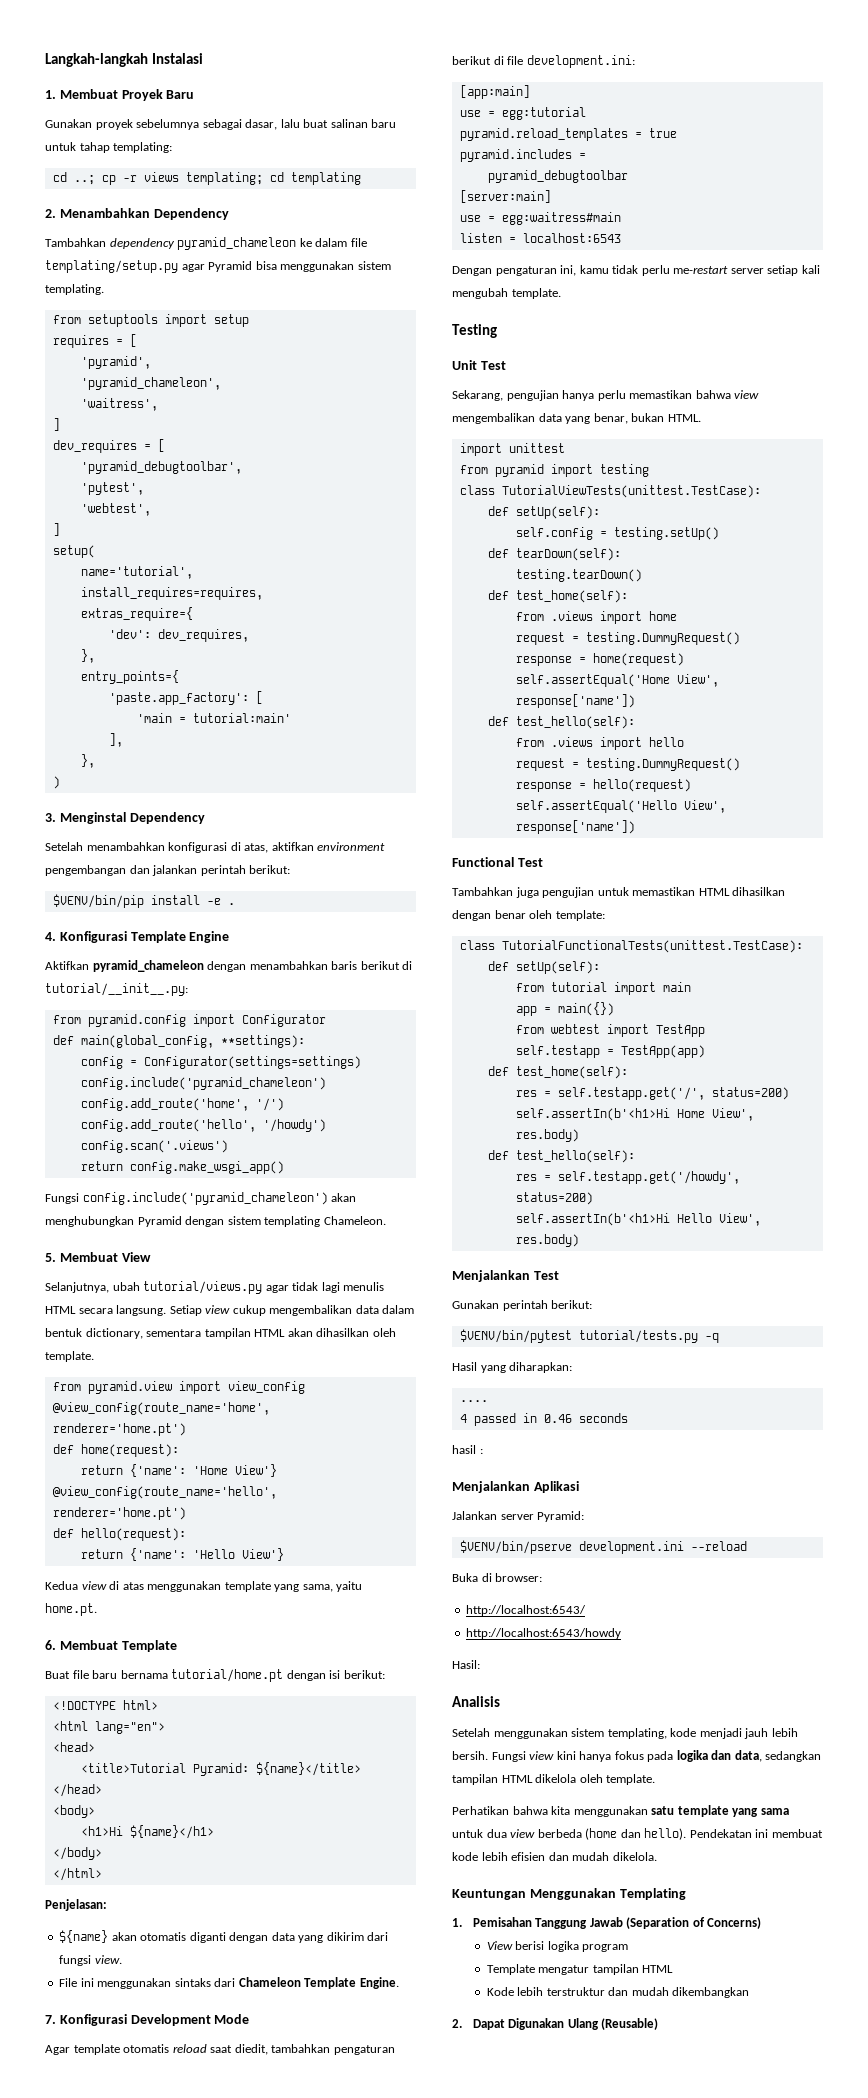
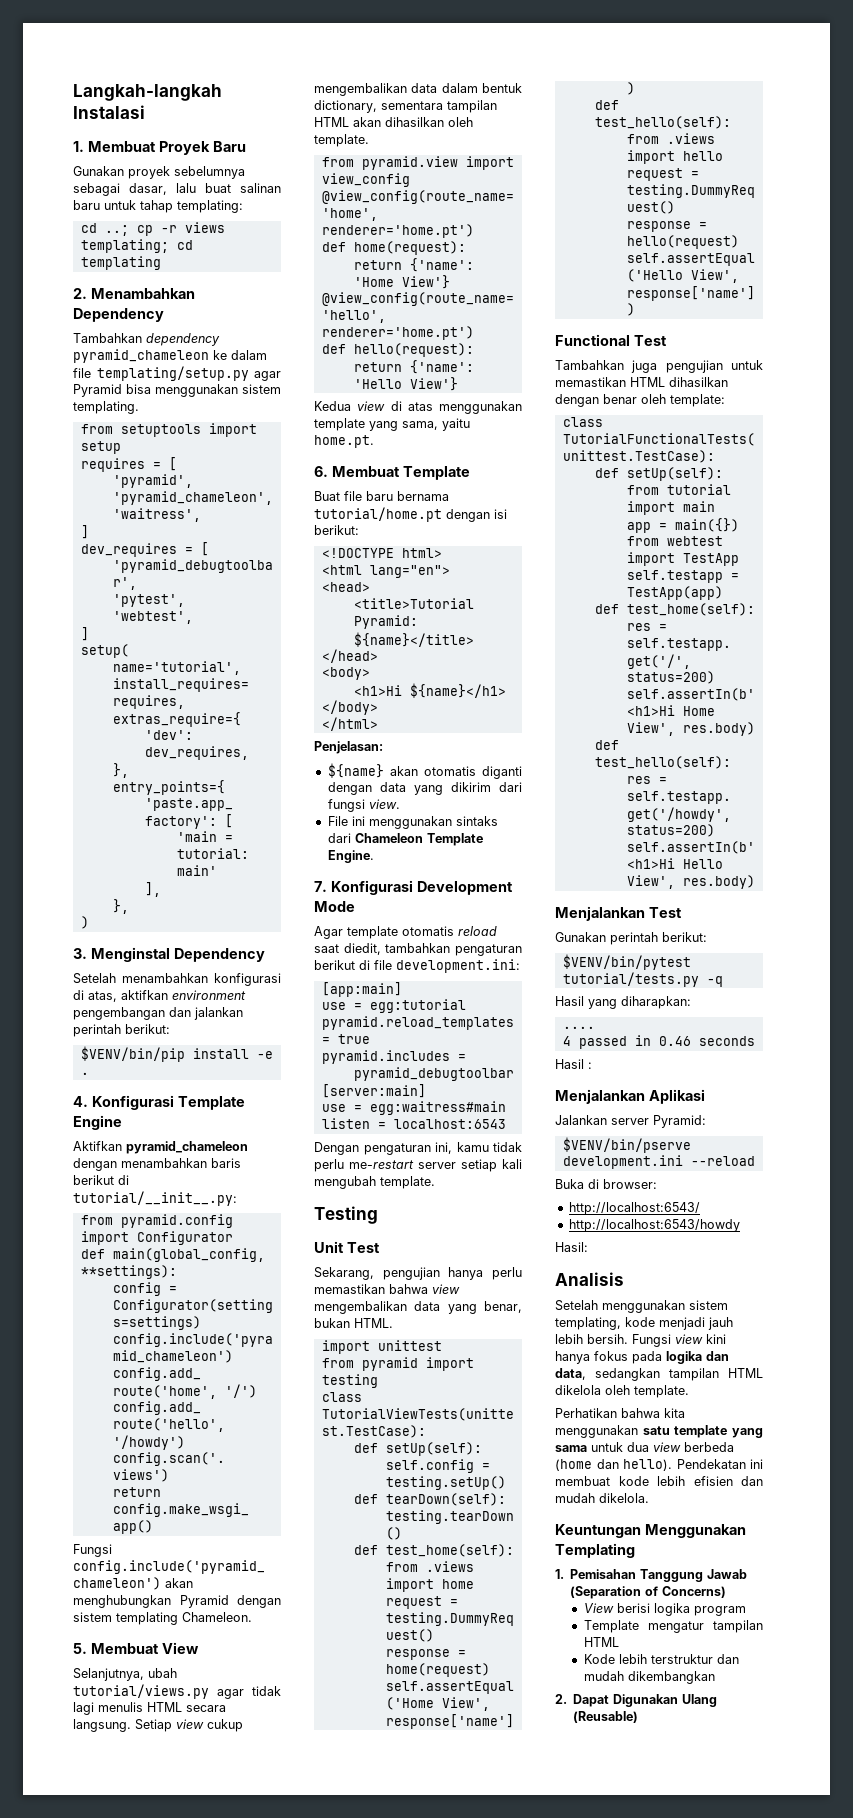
- hasil :
+ Hasil :

